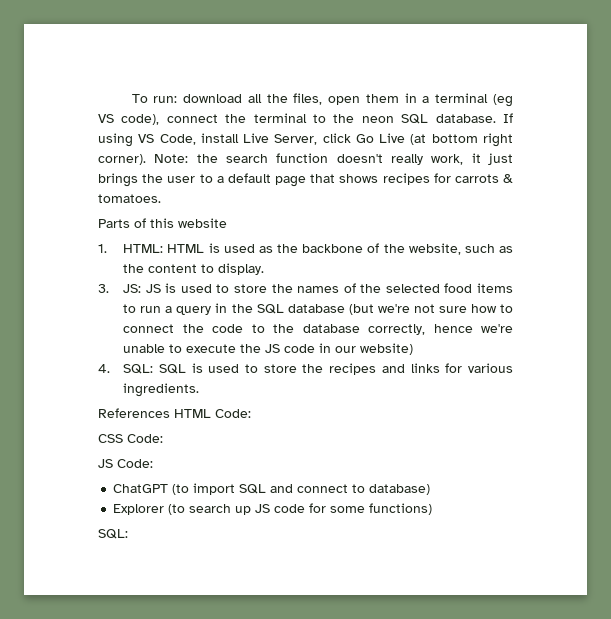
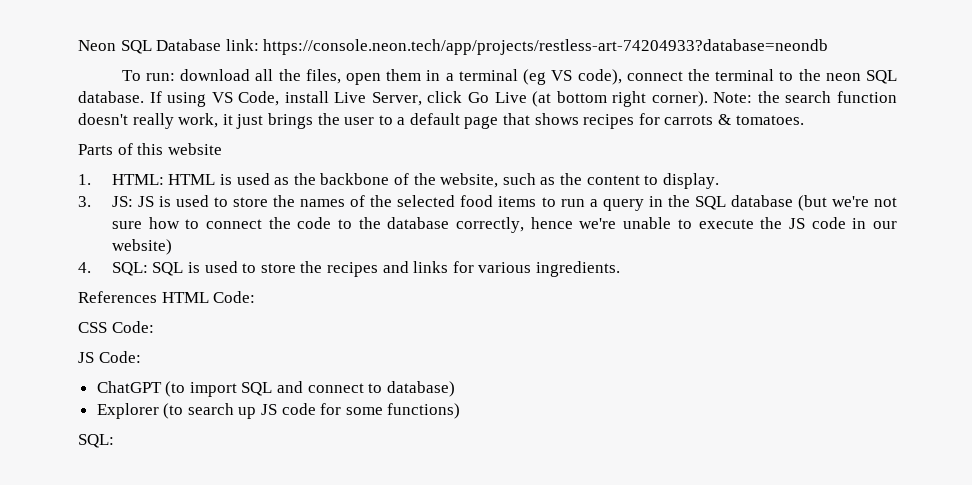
+ Neon SQL Database link: https://console.neon.tech/app/projects/restless-art-74204933?database=neondb

